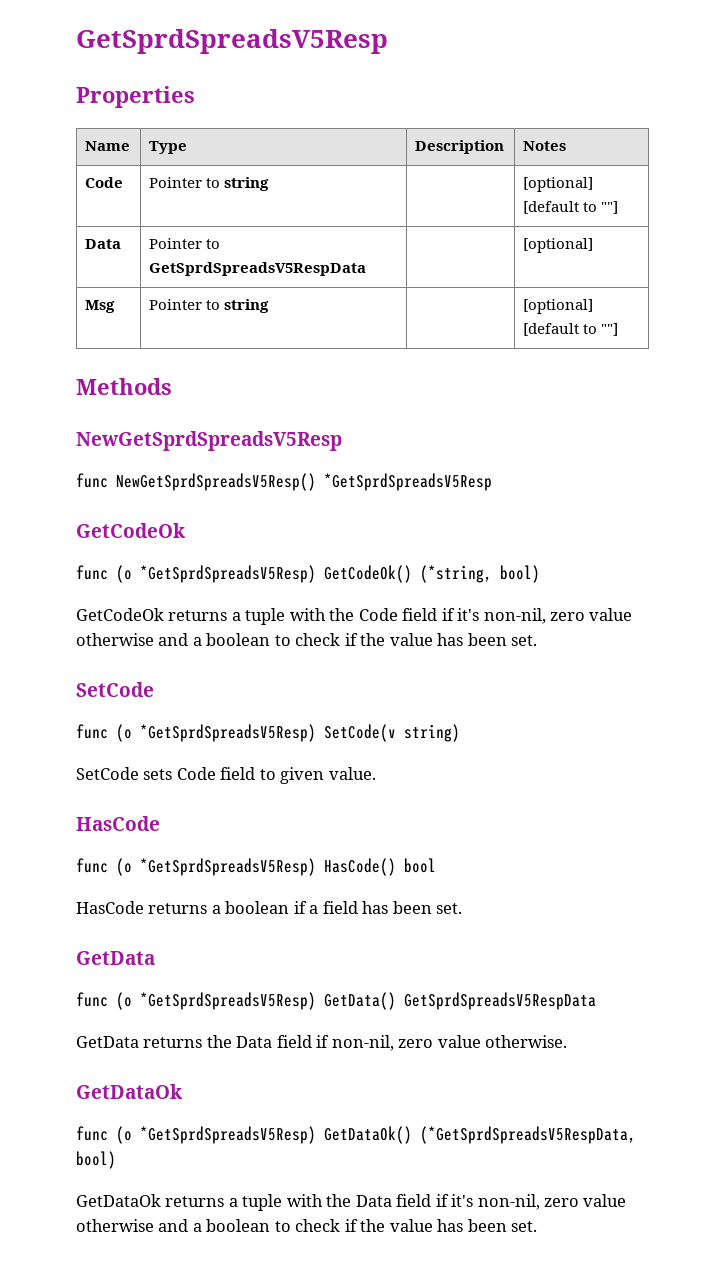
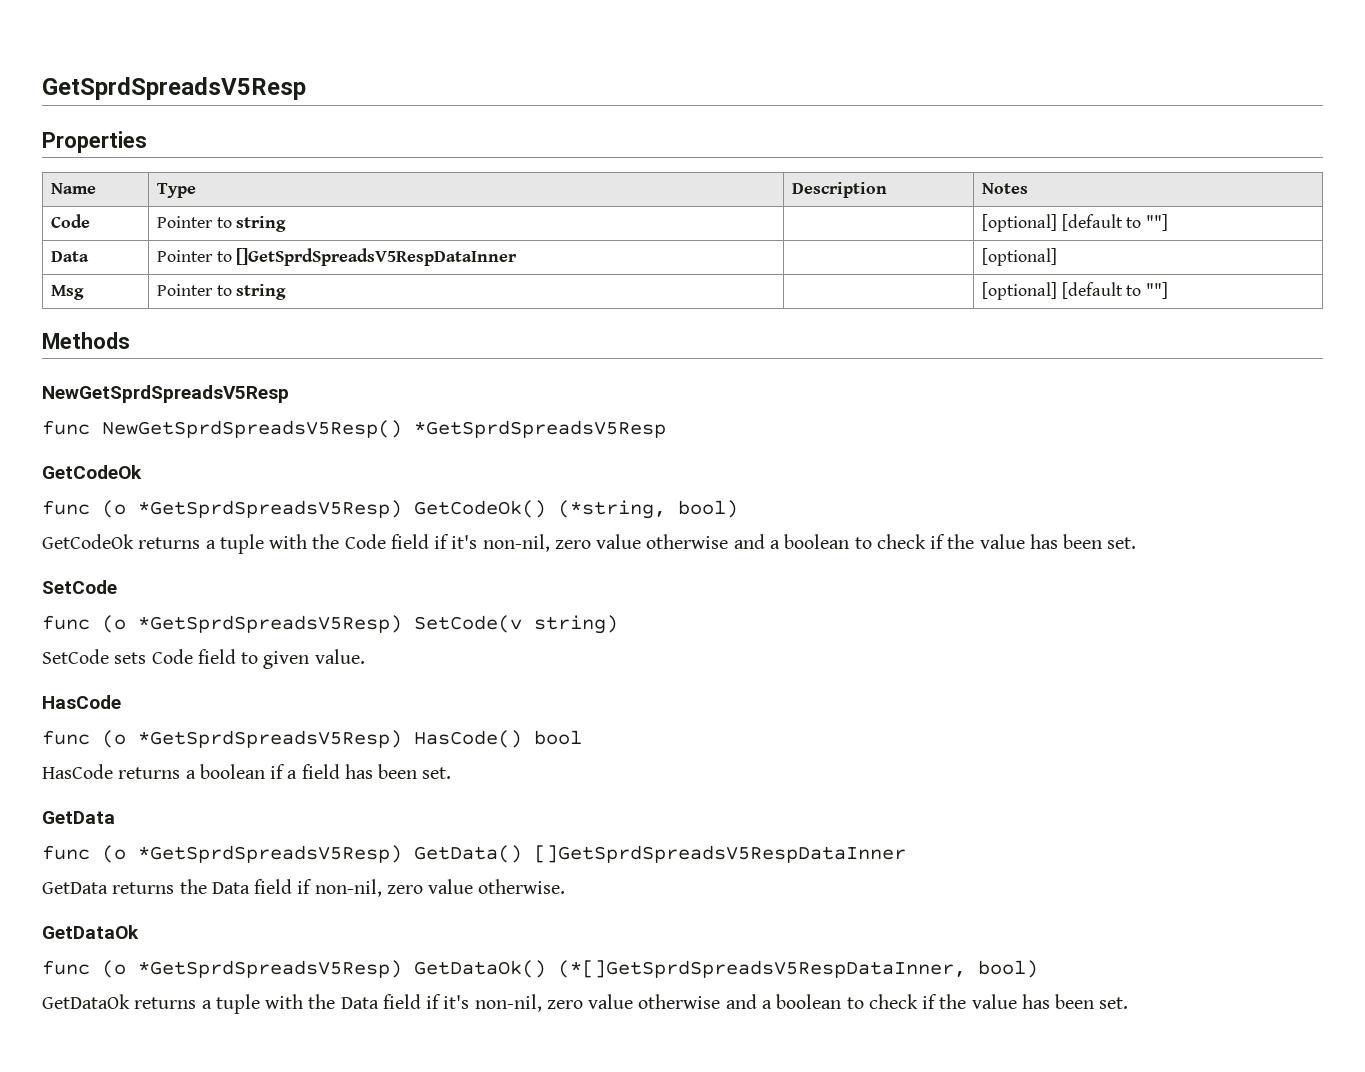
- Data | Pointer to GetSprdSpreadsV5RespData | | [optional]
+ Data | Pointer to []GetSprdSpreadsV5RespDataInner | | [optional]
- func (o *GetSprdSpreadsV5Resp) GetData() GetSprdSpreadsV5RespData
+ func (o *GetSprdSpreadsV5Resp) GetData() []GetSprdSpreadsV5RespDataInner
- func (o *GetSprdSpreadsV5Resp) GetDataOk() (*GetSprdSpreadsV5RespData, bool)
+ func (o *GetSprdSpreadsV5Resp) GetDataOk() (*[]GetSprdSpreadsV5RespDataInner, bool)

